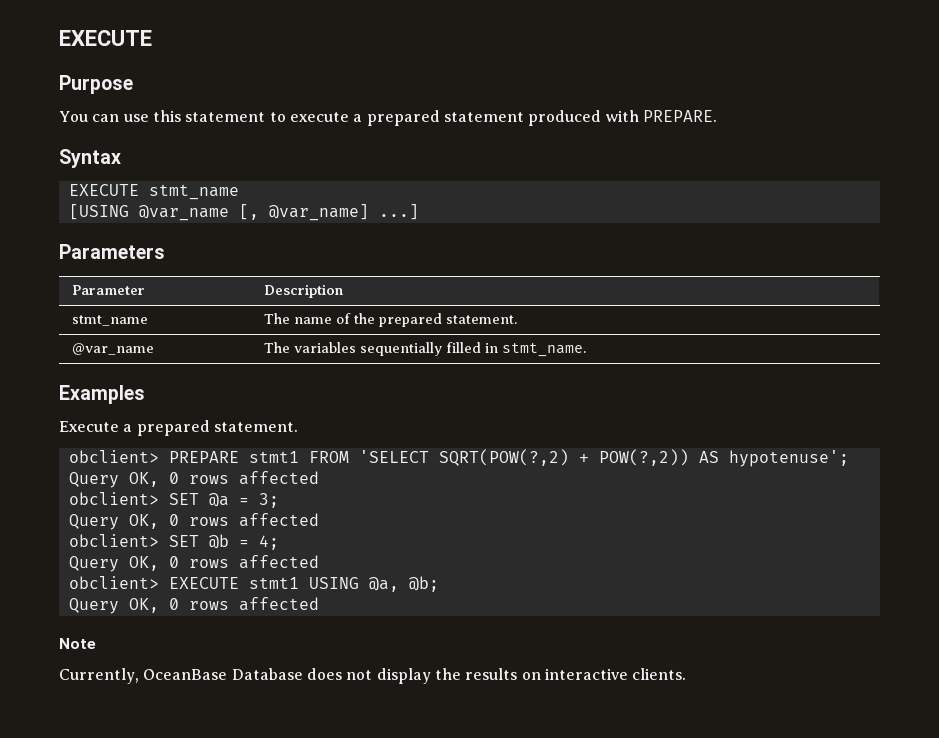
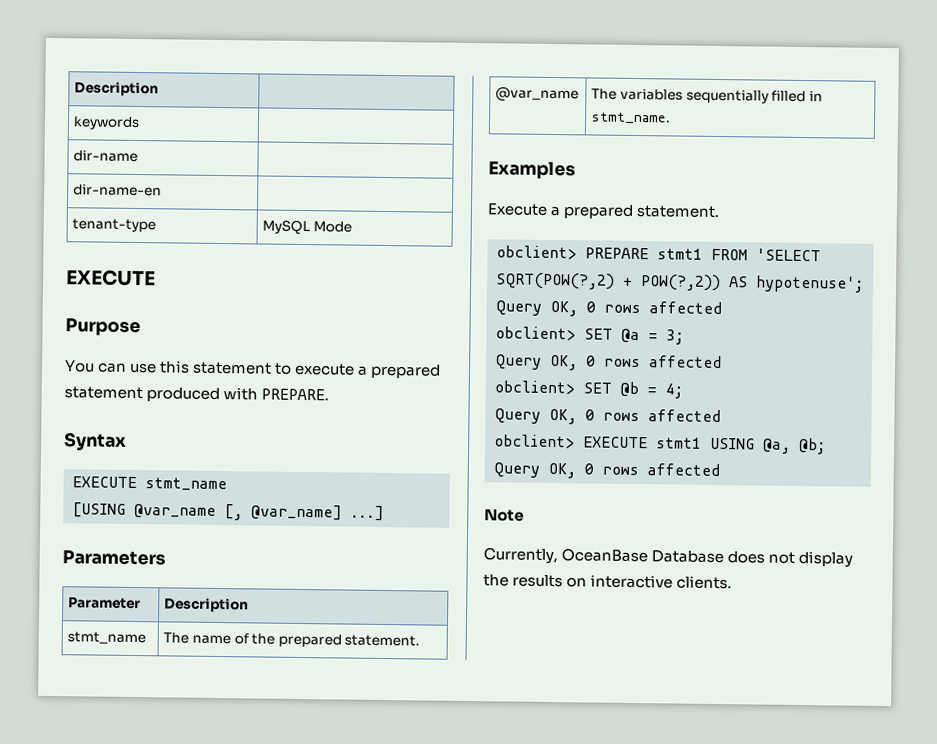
+ Description |
+ keywords |
+ dir-name |
+ dir-name-en |
+ tenant-type | MySQL Mode

